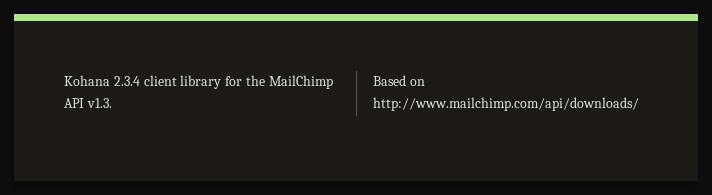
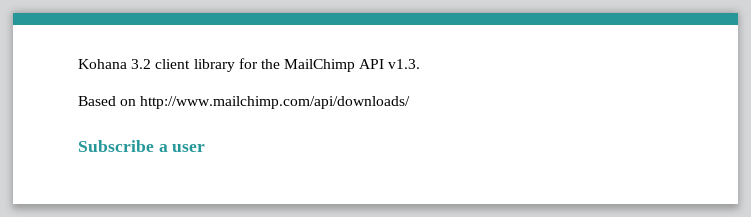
- Kohana 2.3.4 client library for the MailChimp API v1.3.
+ Kohana 3.2 client library for the MailChimp API v1.3.
+ Subscribe a user

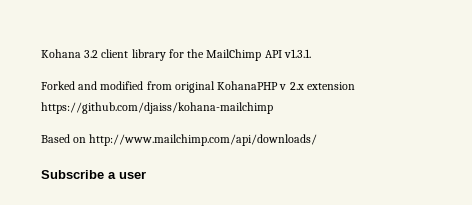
- Kohana 3.2 client library for the MailChimp API v1.3.
+ Kohana 3.2 client library for the MailChimp API v1.3.1.
+ Forked and modified from original KohanaPHP v 2.x extension https://github.com/djaiss/kohana-mailchimp

